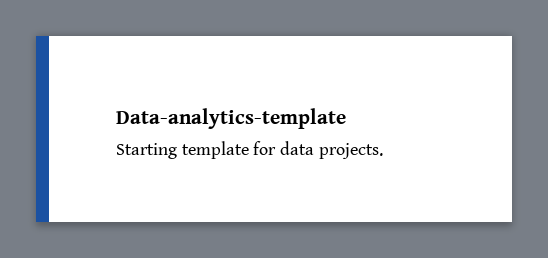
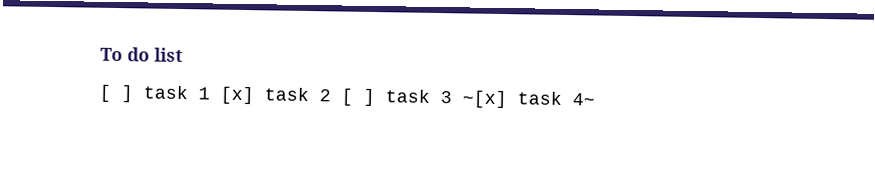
- Data-analytics-template
- Starting template for data projects.
+ To do list
+ [ ] task 1 [x] task 2 [ ] task 3 ~[x] task 4~

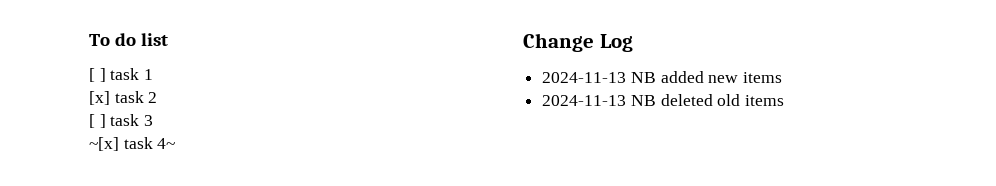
- [ ] task 1 [x] task 2 [ ] task 3 ~[x] task 4~
+ [ ] task 1
+ [x] task 2
+ [ ] task 3
+ ~[x] task 4~
+ Change Log
+ 2024-11-13 NB added new items
+ 2024-11-13 NB deleted old items

